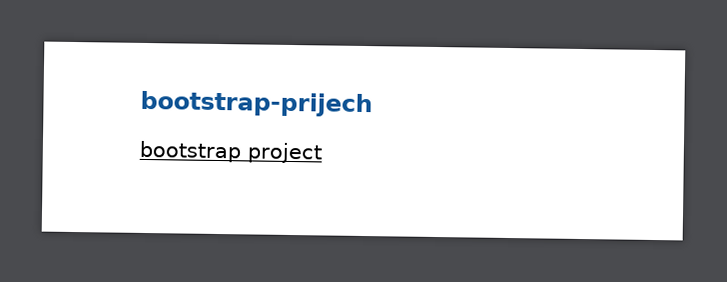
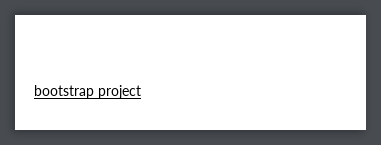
- bootstrap-prijech

